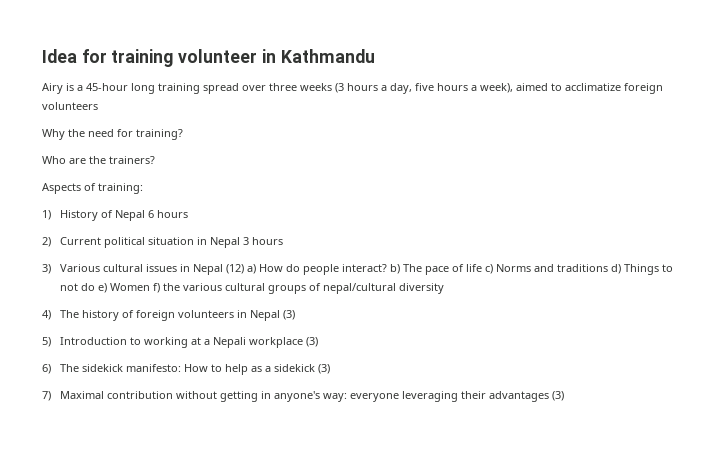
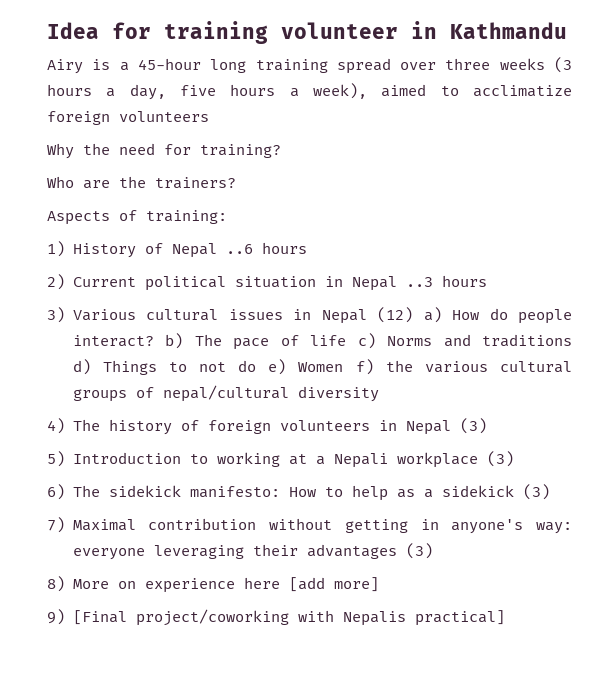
- 1) History of Nepal 6 hours
+ 1) History of Nepal ..6 hours
- 2) Current political situation in Nepal 3 hours
+ 2) Current political situation in Nepal ..3 hours
+ 8) More on experience here [add more]
+ 9) [Final project/coworking with Nepalis practical]

